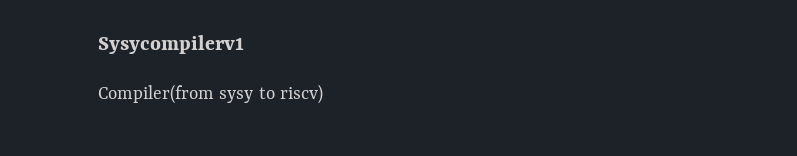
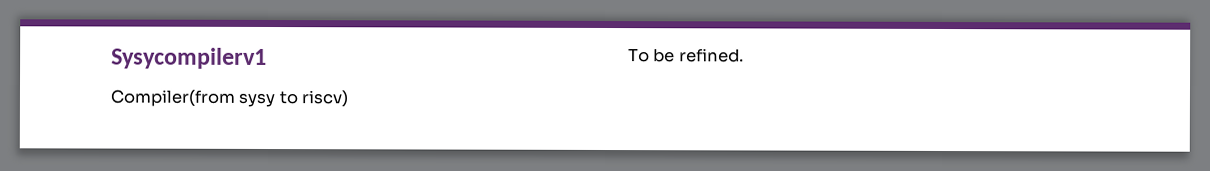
+ To be refined.

